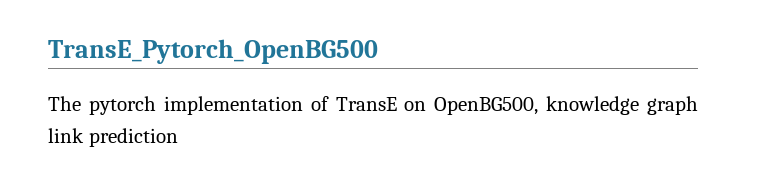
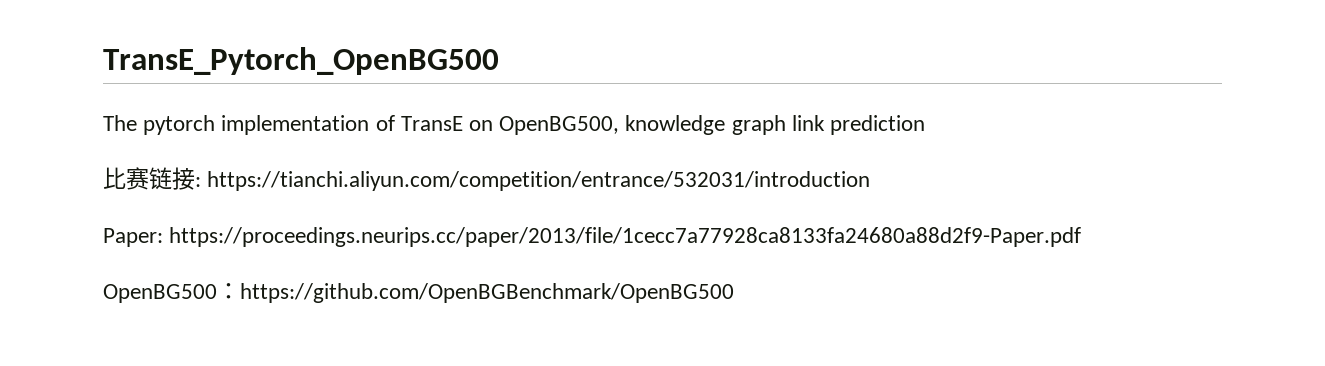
+ 比赛链接: https://tianchi.aliyun.com/competition/entrance/532031/introduction
+ Paper: https://proceedings.neurips.cc/paper/2013/file/1cecc7a77928ca8133fa24680a88d2f9-Paper.pdf
+ OpenBG500：https://github.com/OpenBGBenchmark/OpenBG500

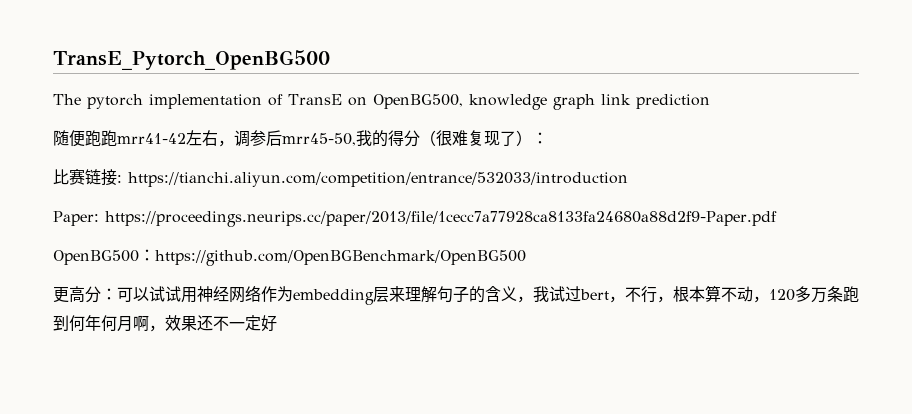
+ 随便跑跑mrr41-42左右，调参后mrr45-50,我的得分（很难复现了）：
- 比赛链接: https://tianchi.aliyun.com/competition/entrance/532031/introduction
+ 比赛链接: https://tianchi.aliyun.com/competition/entrance/532033/introduction
+ 更高分：可以试试用神经网络作为embedding层来理解句子的含义，我试过bert，不行，根本算不动，120多万条跑到何年何月啊，效果还不一定好

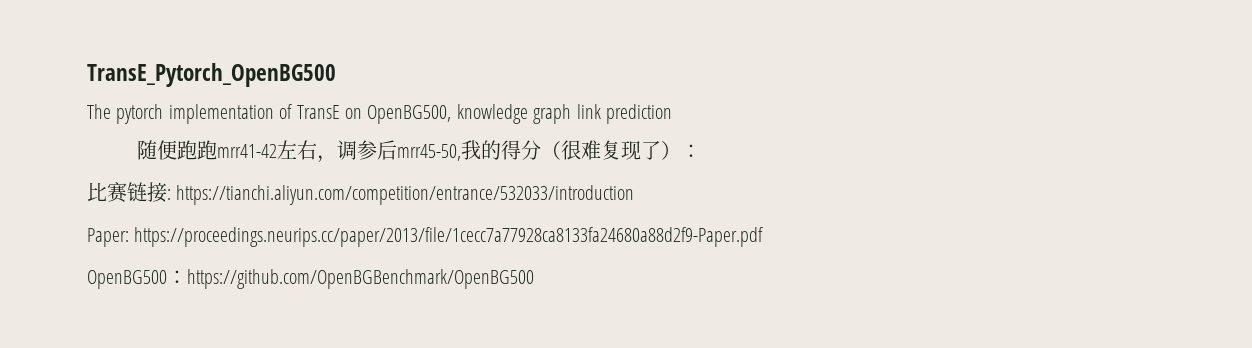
- 更高分：可以试试用神经网络作为embedding层来理解句子的含义，我试过bert，不行，根本算不动，120多万条跑到何年何月啊，效果还不一定好

